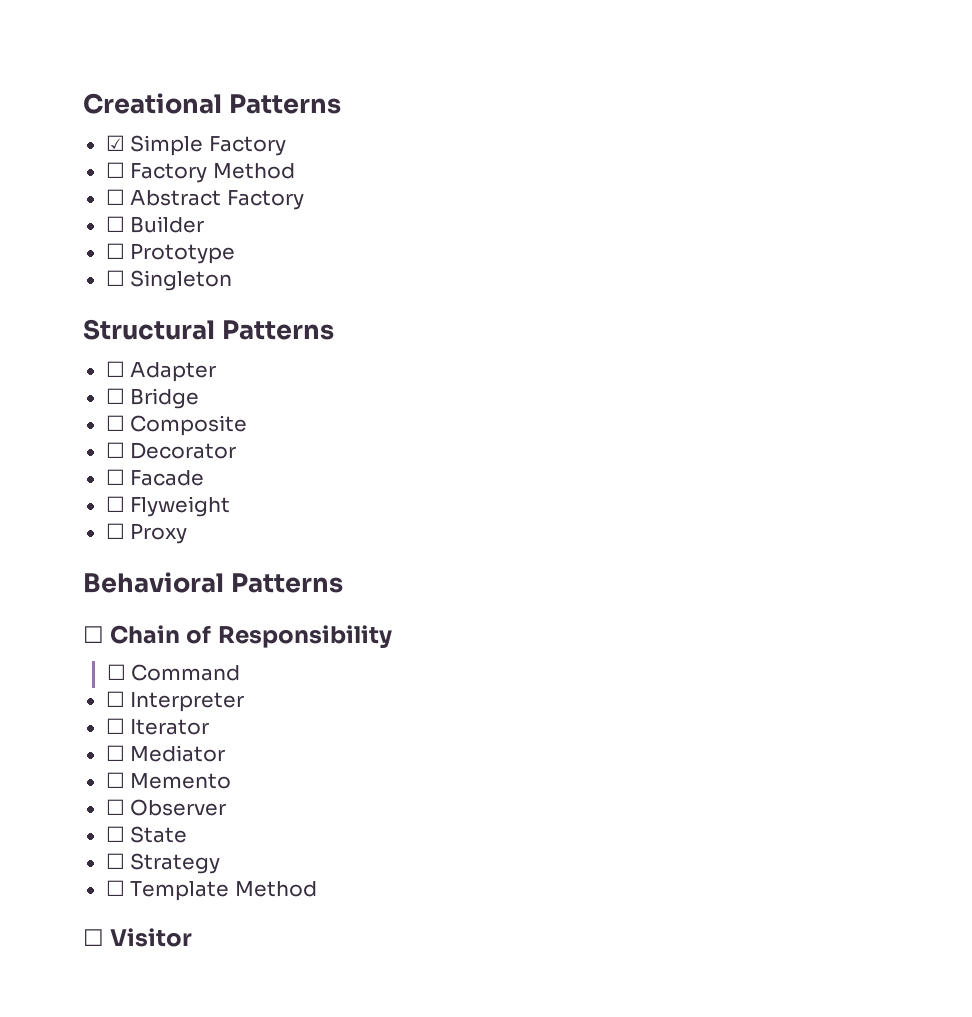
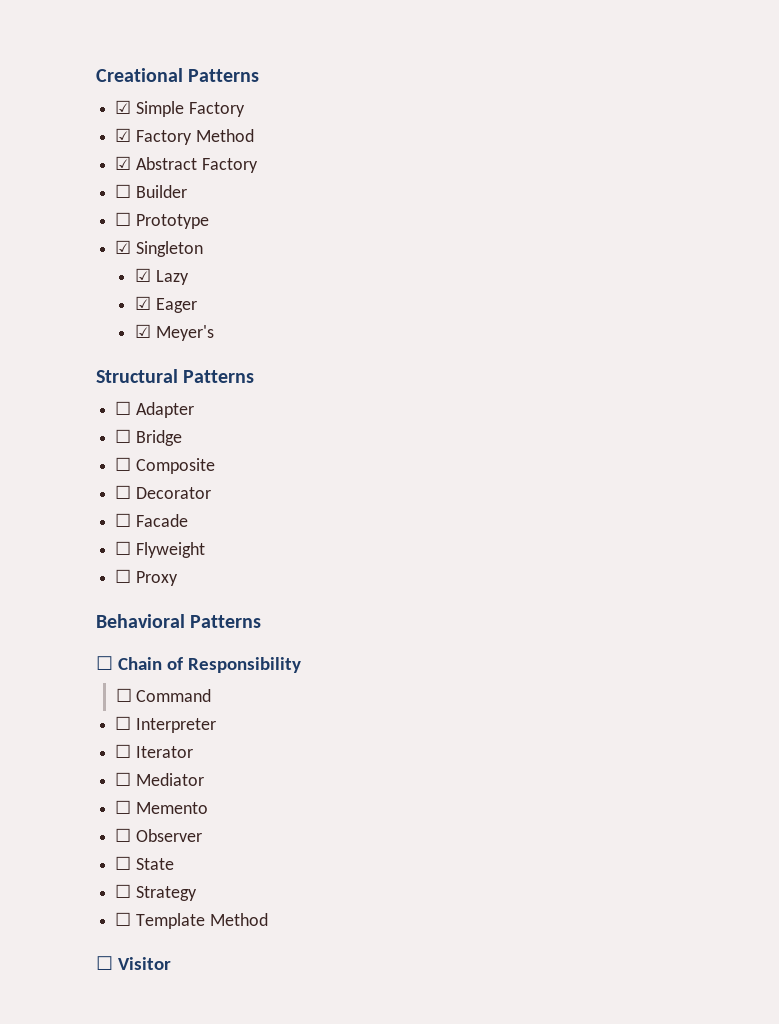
- ☐ Factory Method
+ ☑ Factory Method
- ☐ Abstract Factory
+ ☑ Abstract Factory
- ☐ Singleton
+ ☑ Singleton
+ ☑ Lazy
+ ☑ Eager
+ ☑ Meyer's

